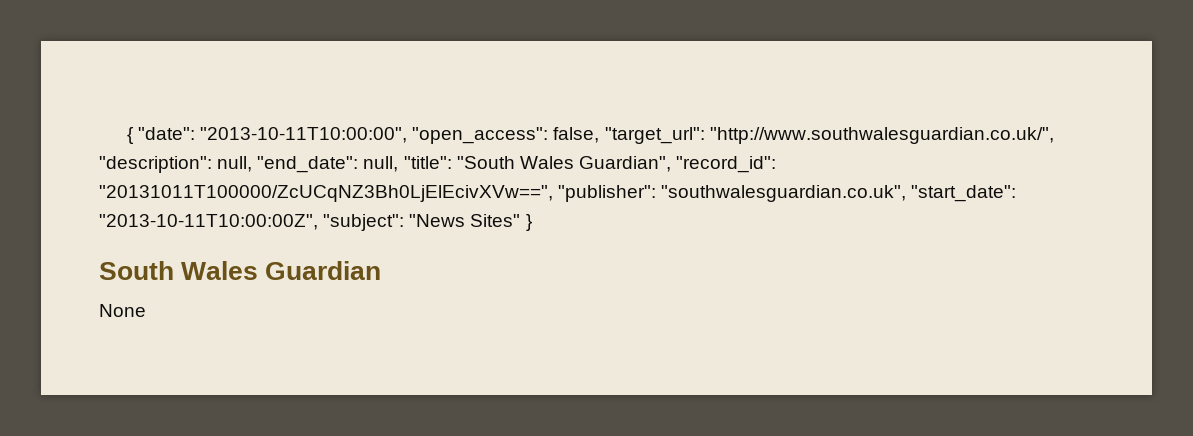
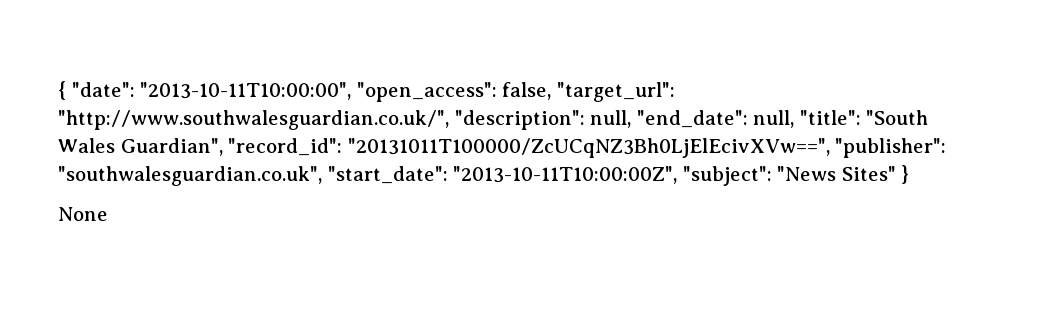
- South Wales Guardian

